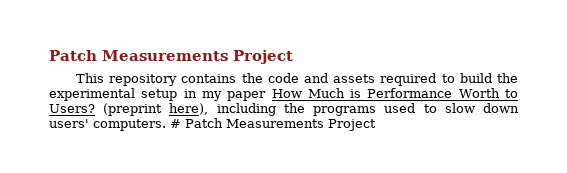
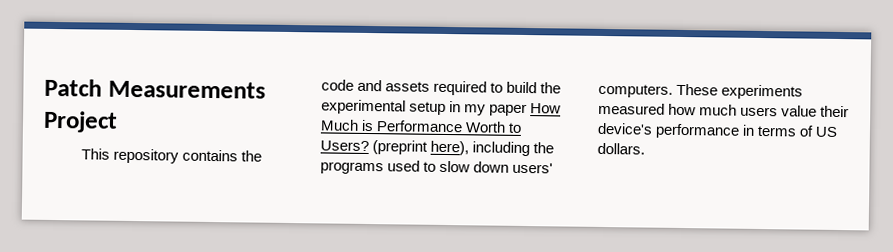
- # Patch Measurements Project
+ These experiments measured how much users value their device's performance in terms of US dollars.

